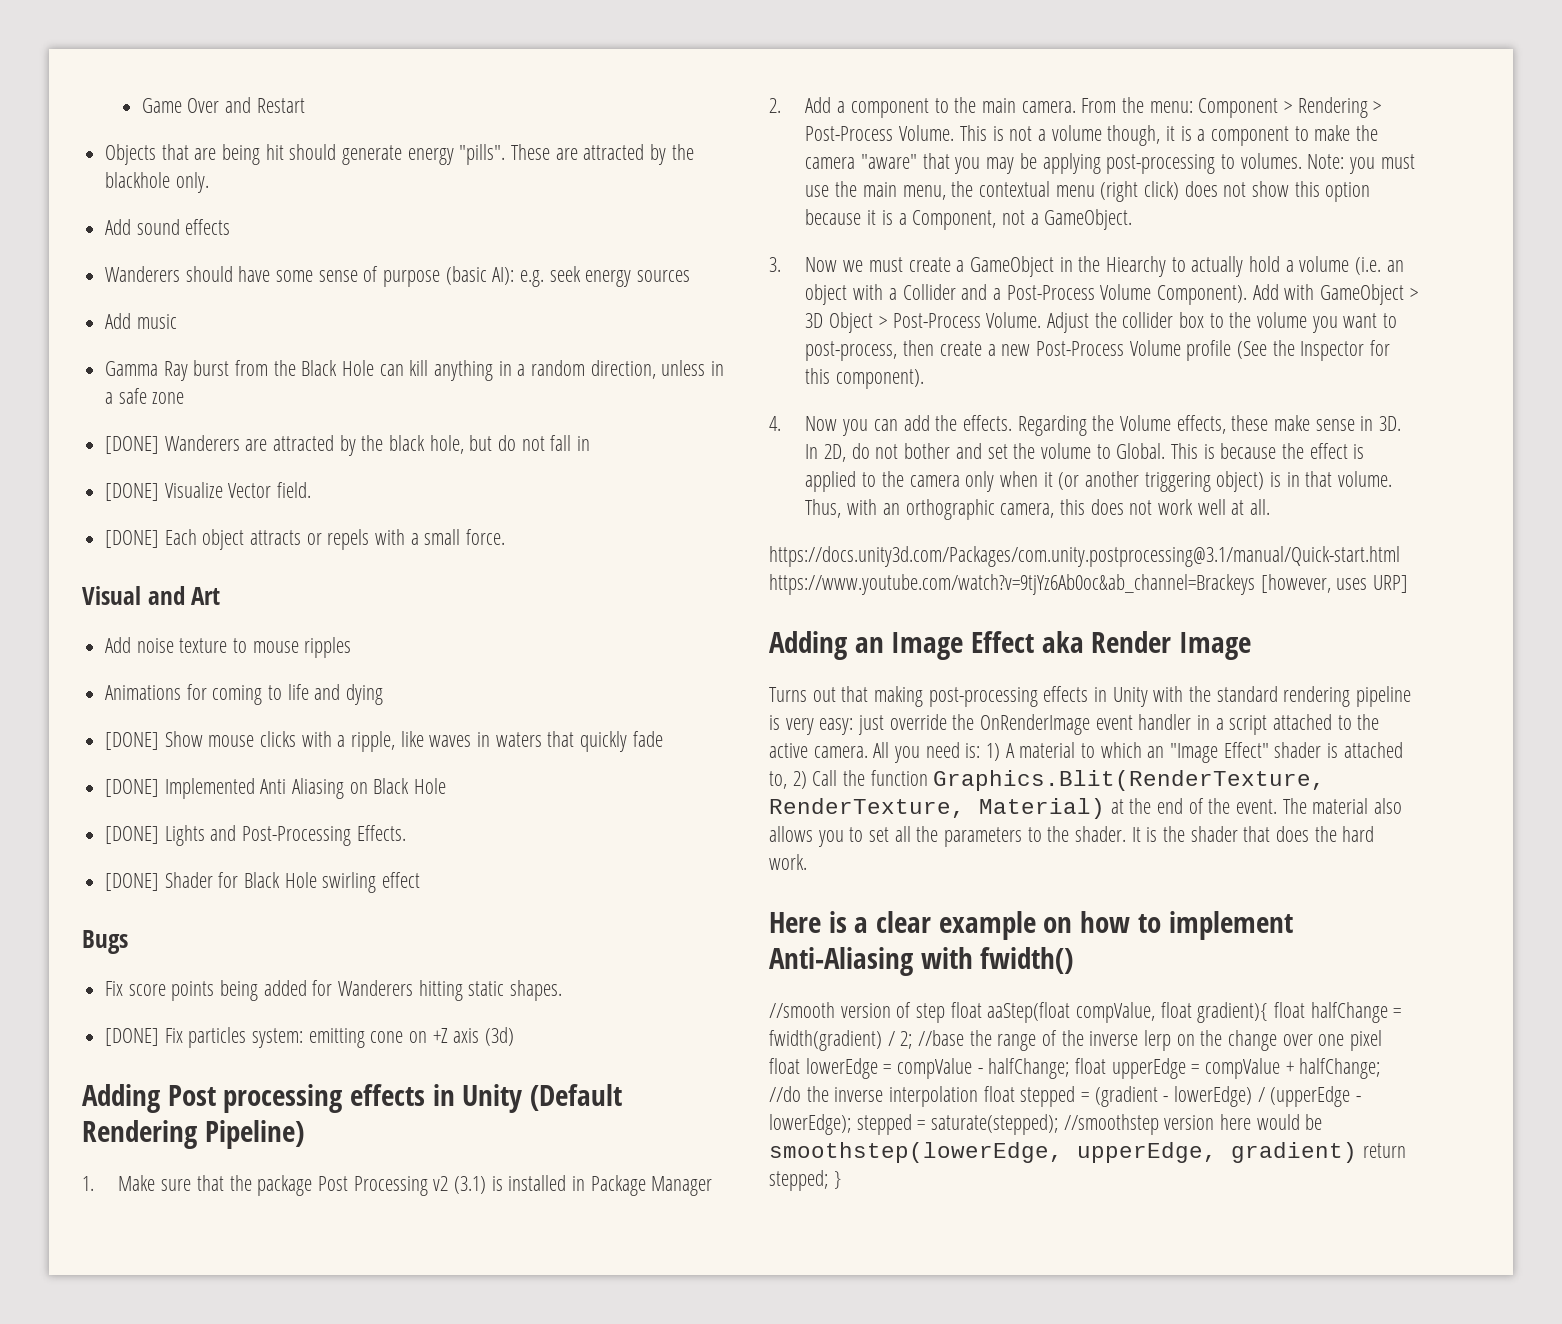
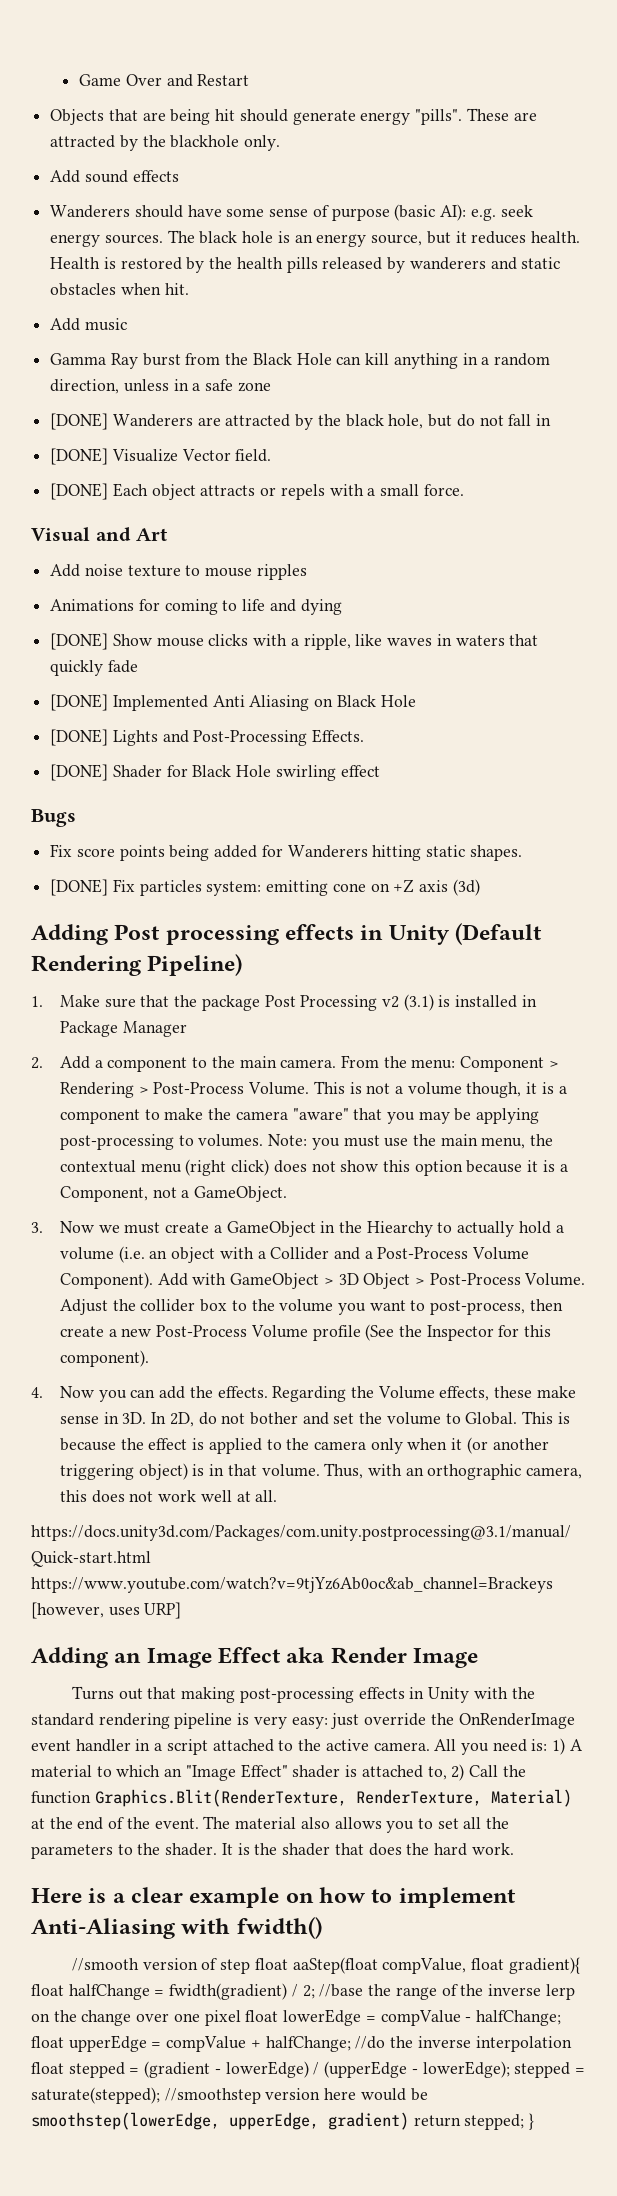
- Wanderers should have some sense of purpose (basic AI): e.g. seek energy sources
+ Wanderers should have some sense of purpose (basic AI): e.g. seek energy sources. The black hole is an energy source, but it reduces health. Health is restored by the health pills released by wanderers and static obstacles when hit.

